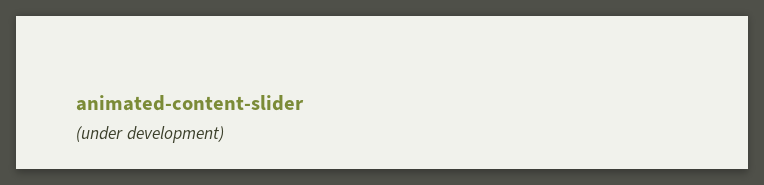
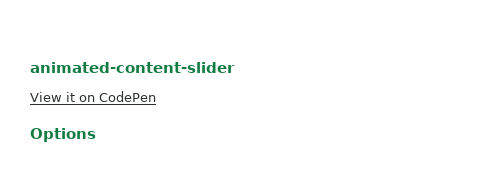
- (under development)
+ View it on CodePen
+ Options

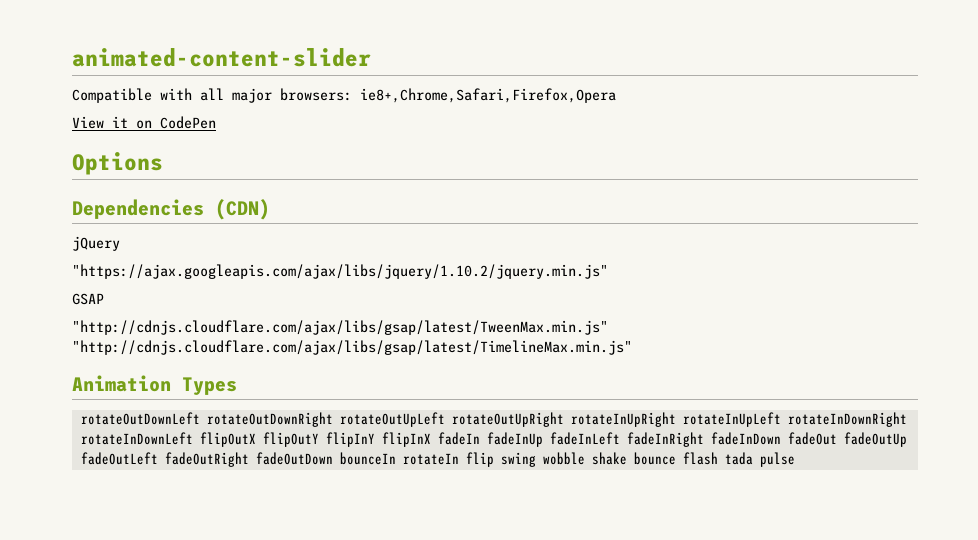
+ Compatible with all major browsers: ie8+,Chrome,Safari,Firefox,Opera
+ Dependencies (CDN)
+ jQuery
+ "https://ajax.googleapis.com/ajax/libs/jquery/1.10.2/jquery.min.js"
+ GSAP
+ "http://cdnjs.cloudflare.com/ajax/libs/gsap/latest/TweenMax.min.js" "http://cdnjs.cloudflare.com/ajax/libs/gsap/latest/TimelineMax.min.js"
+ Animation Types
+ rotateOutDownLeft rotateOutDownRight rotateOutUpLeft rotateOutUpRight rotateInUpRight rotateInUpLeft rotateInDownRight rotateInDownLeft flipOutX flipOutY flipInY flipInX fadeIn fadeInUp fadeInLeft fadeInRight fadeInDown fadeOut fadeOutUp fadeOutLeft fadeOutRight fadeOutDown bounceIn rotateIn flip swing wobble shake bounce flash tada pulse

